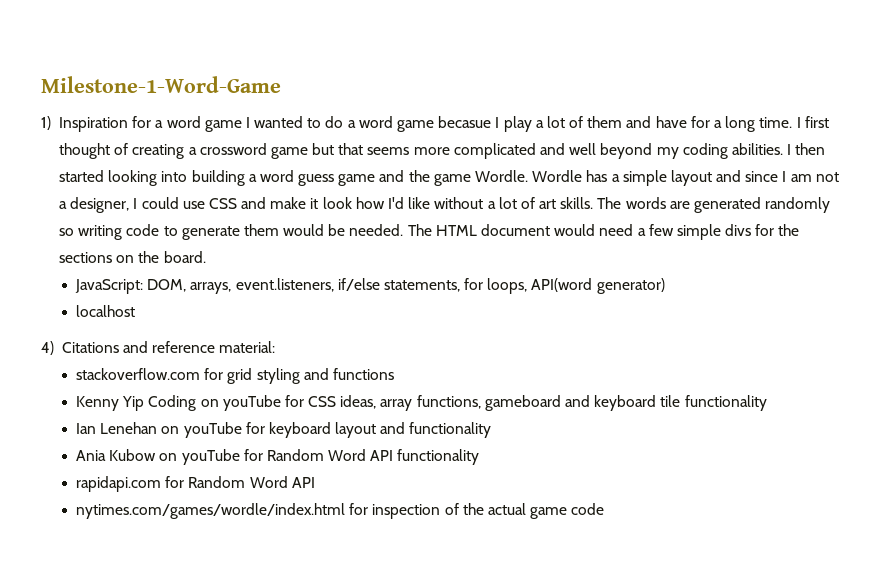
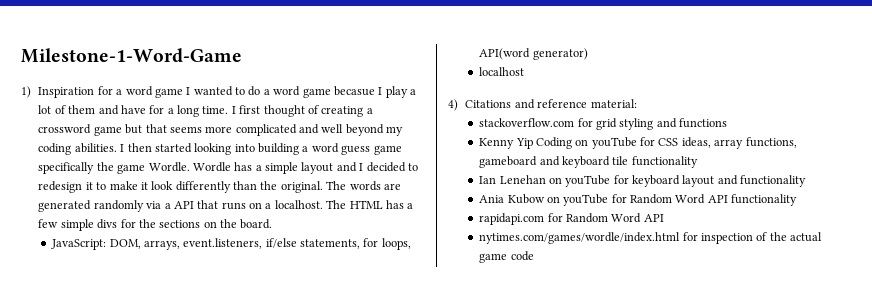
- I then started looking into building a word guess game and the game Wordle.
+ I then started looking into building a word guess game specifically the game Wordle.
- Wordle has a simple layout and since I am not a designer, I could use CSS and make it look how I'd like without a lot of art skills.
+ Wordle has a simple layout and I decided to redesign it to make it look differently than the original.
- The words are generated randomly so writing code to generate them would be needed. The HTML document would need a few simple divs for the sections on the board.
+ The words are generated randomly via a API that runs on a localhost. The HTML has a few simple divs for the sections on the board.

